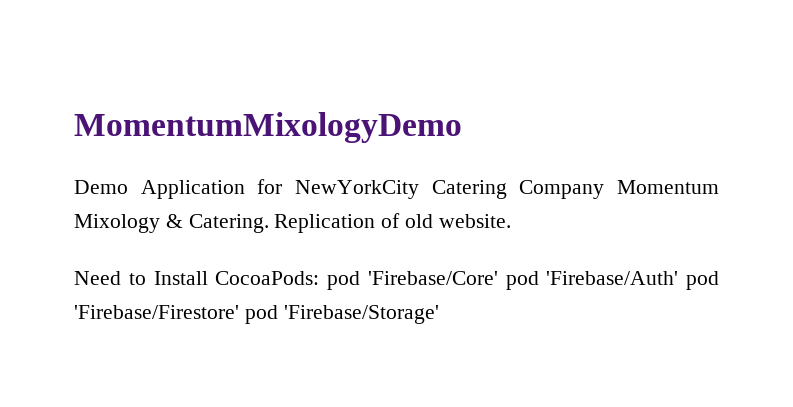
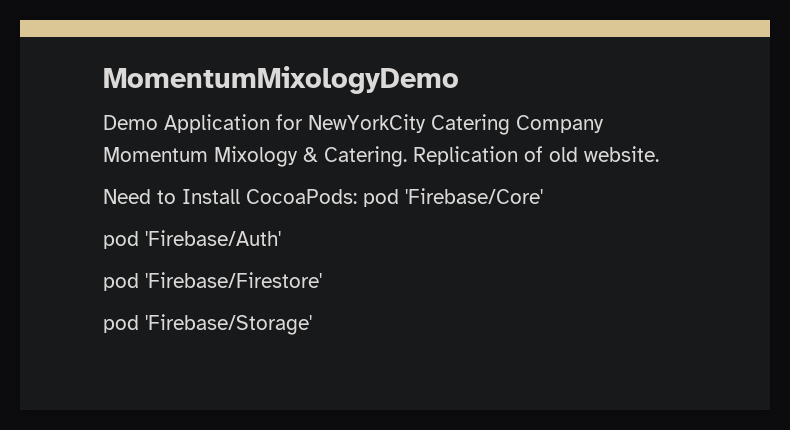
- Need to Install CocoaPods: pod 'Firebase/Core' pod 'Firebase/Auth' pod 'Firebase/Firestore' pod 'Firebase/Storage'
+ Need to Install CocoaPods: pod 'Firebase/Core'
+ pod 'Firebase/Auth'
+ pod 'Firebase/Firestore'
+ pod 'Firebase/Storage'

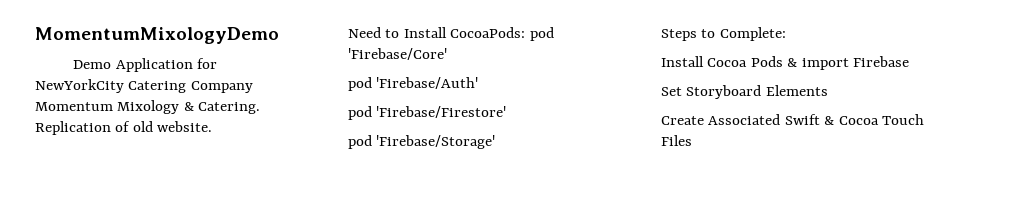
+ Steps to Complete:
+ Install Cocoa Pods & import Firebase
+ Set Storyboard Elements
+ Create Associated Swift & Cocoa Touch Files

